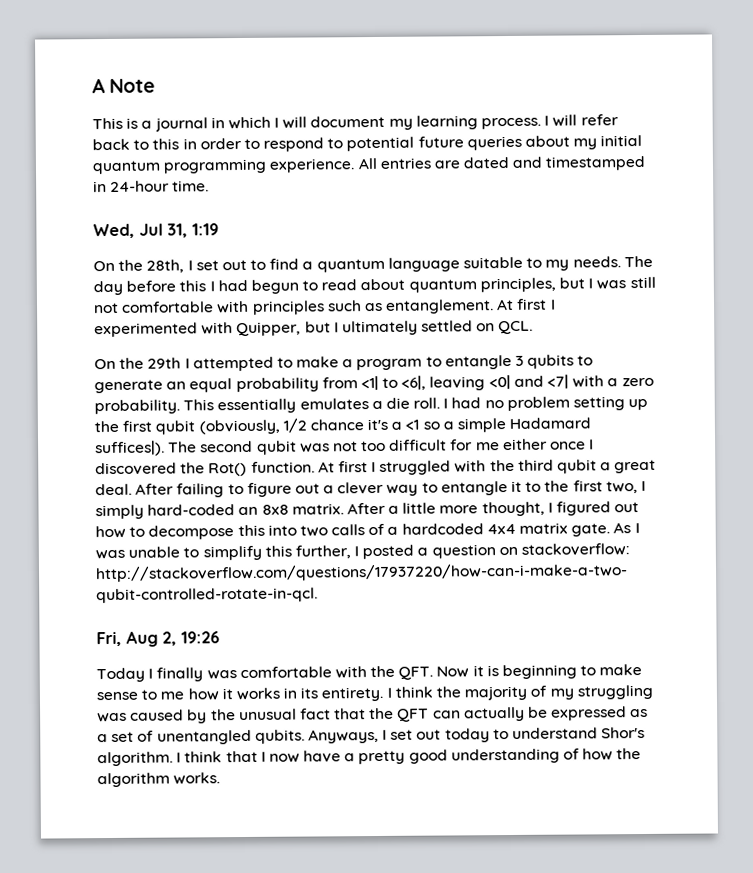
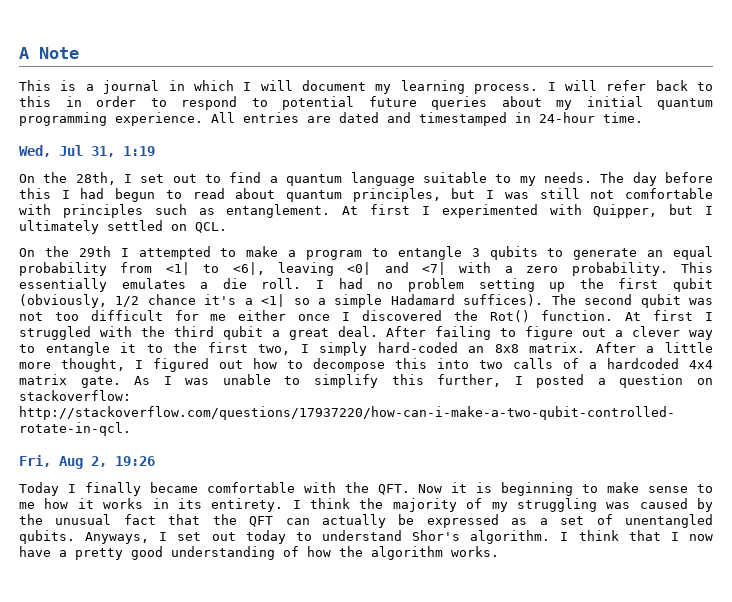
- I had no problem setting up the first qubit (obviously, 1/2 chance it's a <1 so a simple Hadamard suffices|).
+ I had no problem setting up the first qubit (obviously, 1/2 chance it's a <1| so a simple Hadamard suffices).
- Today I finally was comfortable with the QFT. Now it is beginning to make sense to me how it works in its entirety.
+ Today I finally became comfortable with the QFT. Now it is beginning to make sense to me how it works in its entirety.

